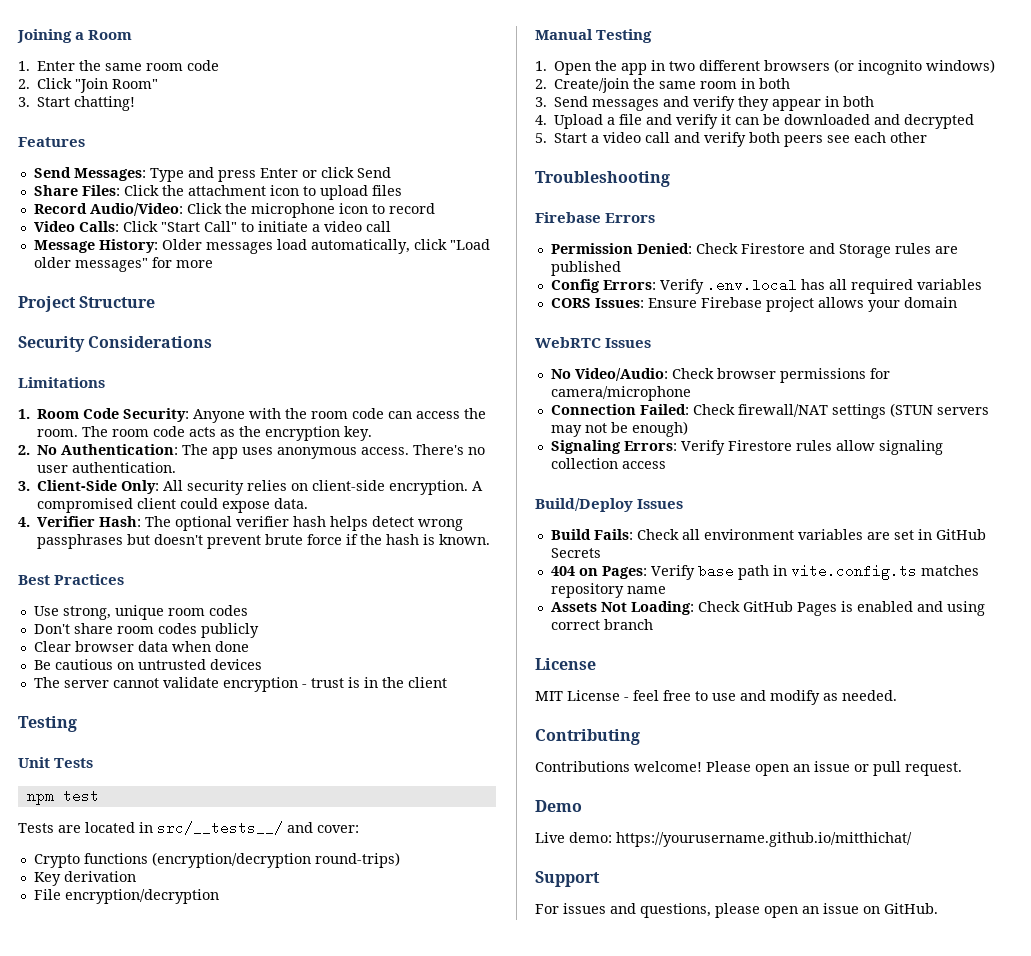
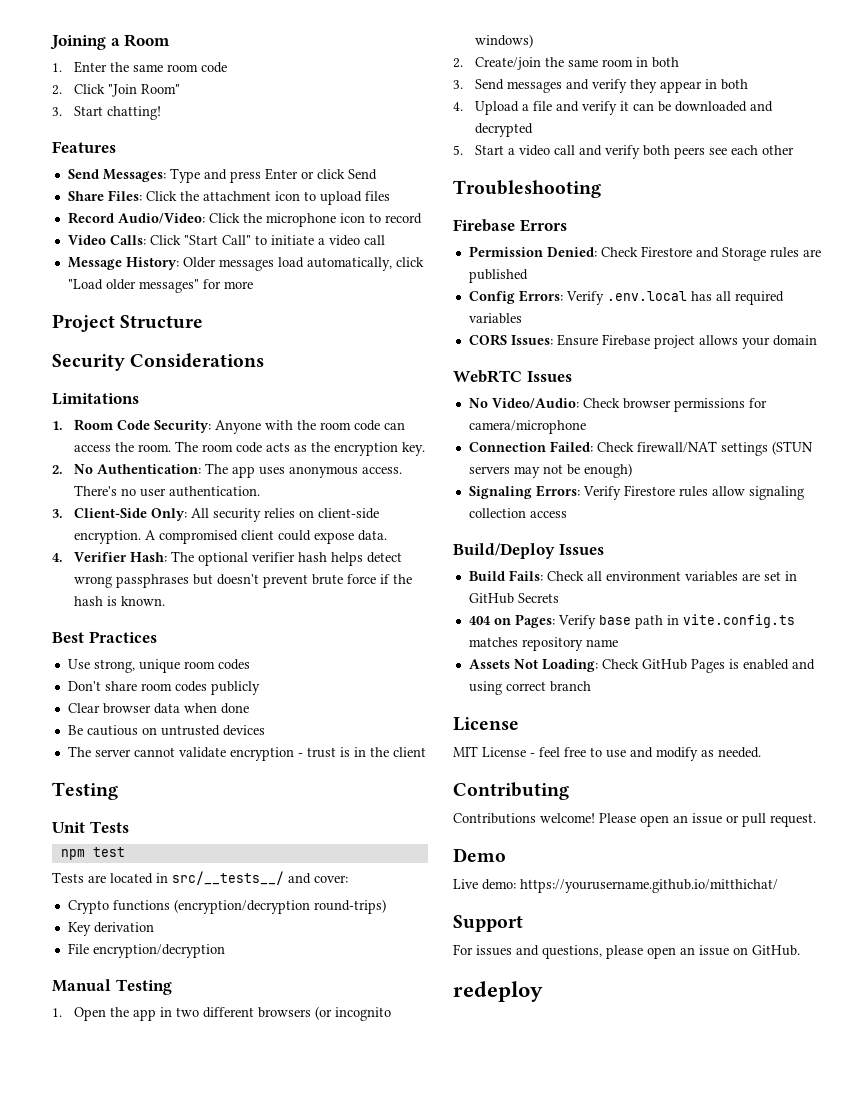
+ redeploy

